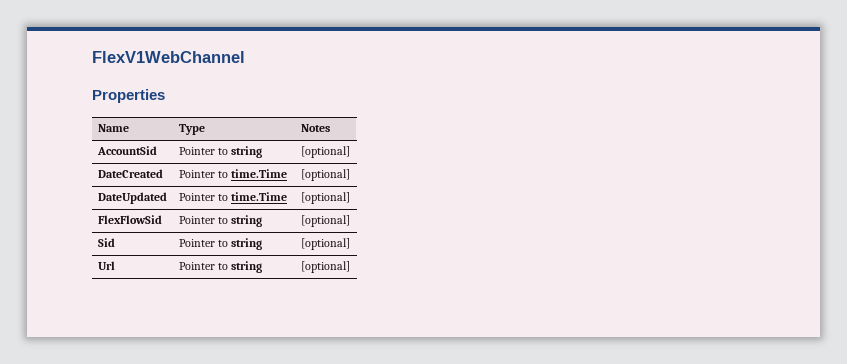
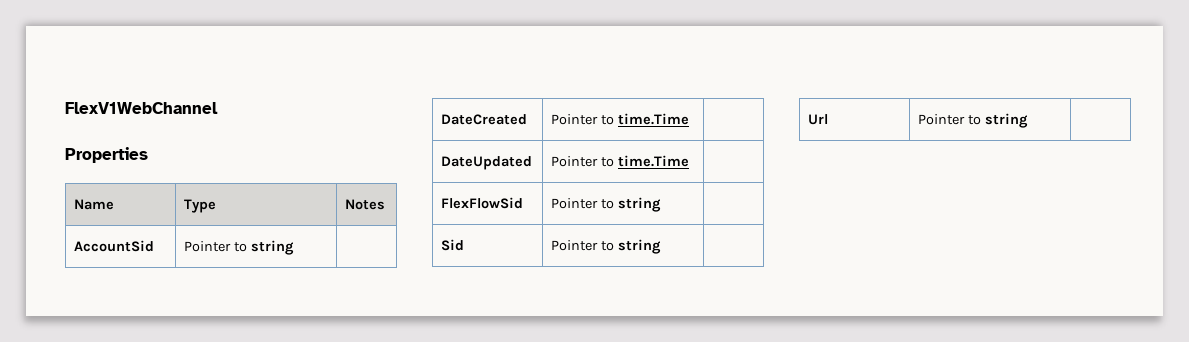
- AccountSid | Pointer to string | [optional]
+ AccountSid | Pointer to string |
- DateCreated | Pointer to time.Time | [optional]
+ DateCreated | Pointer to time.Time |
- DateUpdated | Pointer to time.Time | [optional]
+ DateUpdated | Pointer to time.Time |
- FlexFlowSid | Pointer to string | [optional]
+ FlexFlowSid | Pointer to string |
- Sid | Pointer to string | [optional]
+ Sid | Pointer to string |
- Url | Pointer to string | [optional]
+ Url | Pointer to string |

